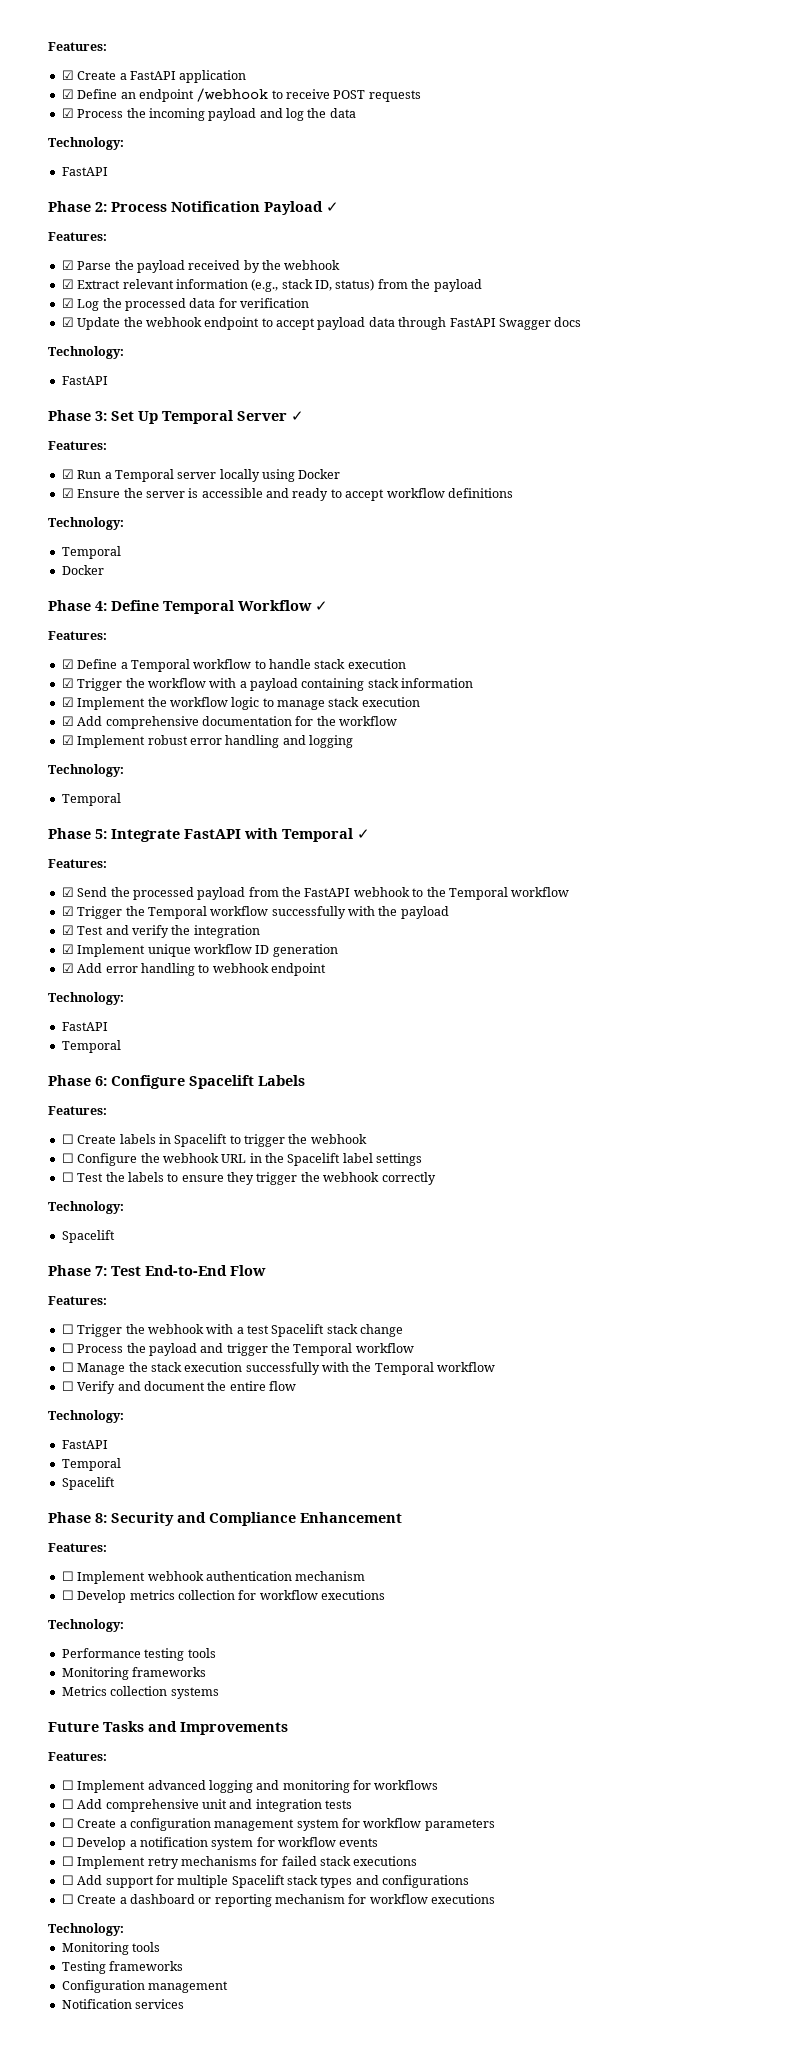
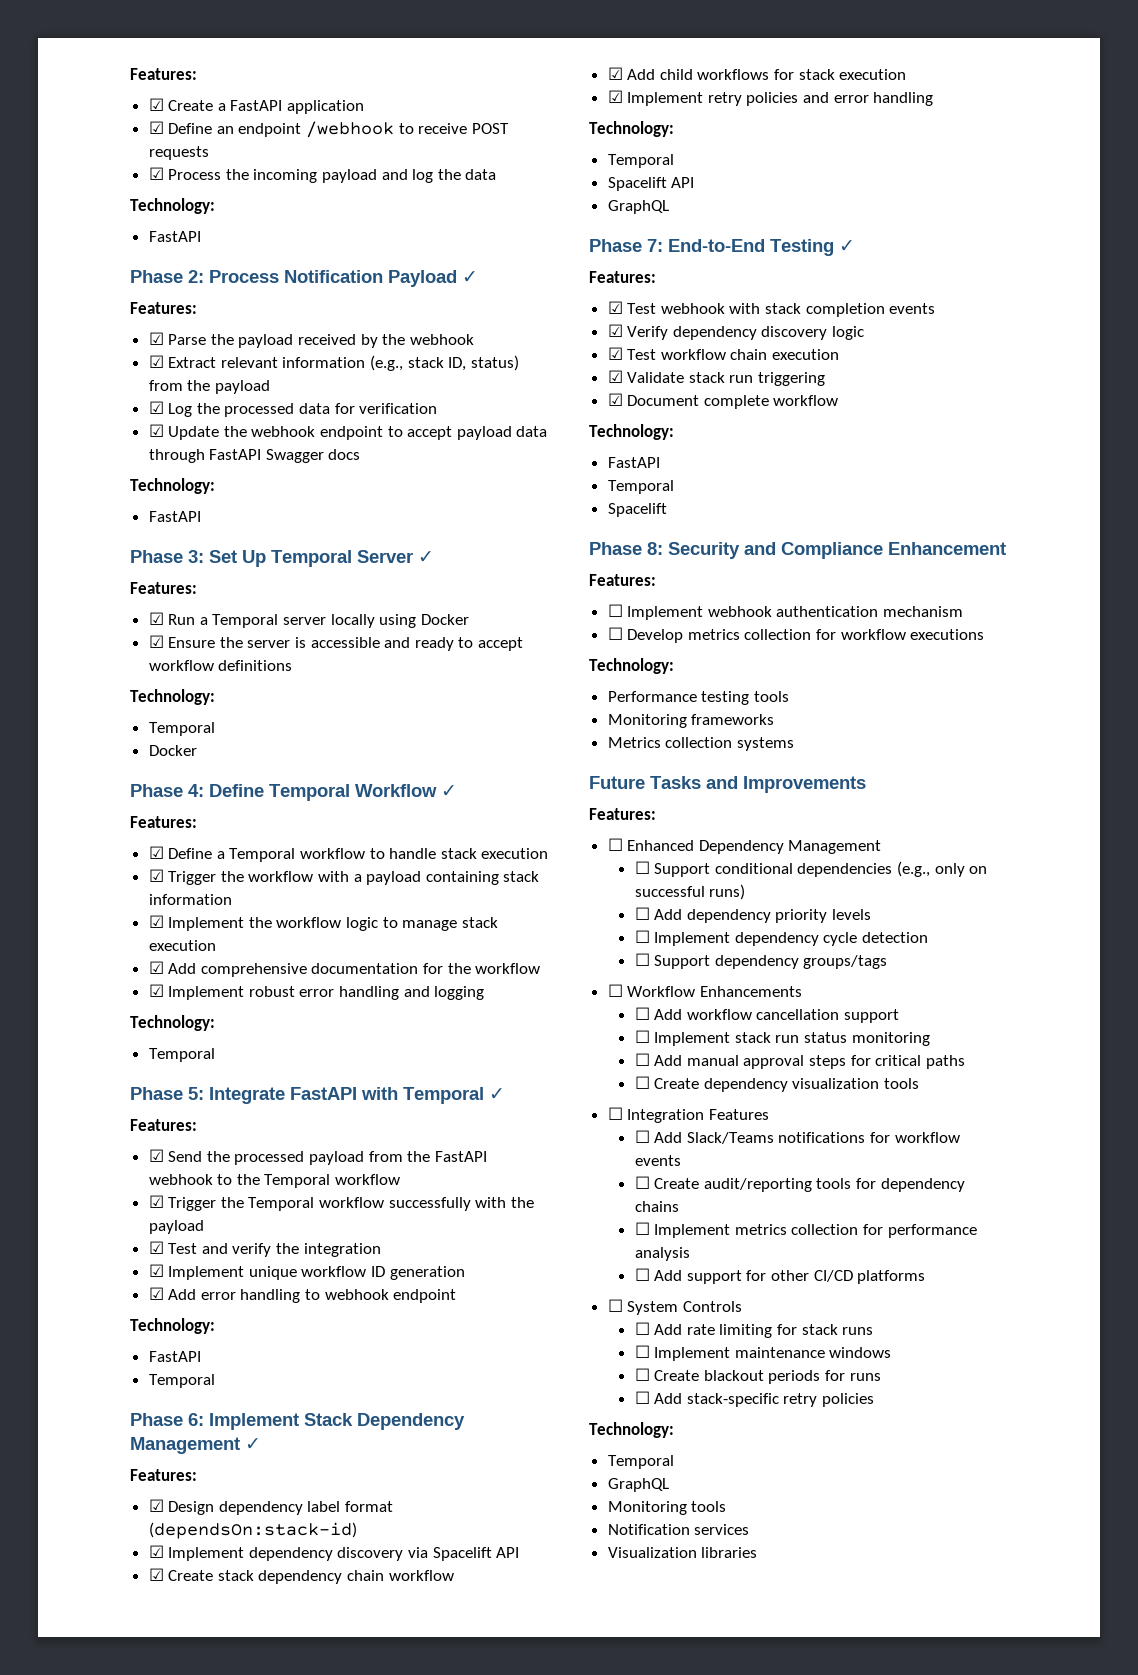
- Phase 6: Configure Spacelift Labels
+ Phase 6: Implement Stack Dependency Management ✓
  Features:
- ☐ Create labels in Spacelift to trigger the webhook
- ☐ Configure the webhook URL in the Spacelift label settings
- ☐ Test the labels to ensure they trigger the webhook correctly
+ ☑ Design dependency label format (dependsOn:stack-id)
+ ☑ Implement dependency discovery via Spacelift API
+ ☑ Create stack dependency chain workflow
+ ☑ Add child workflows for stack execution
+ ☑ Implement retry policies and error handling
  Technology:
- Spacelift
+ Temporal
+ Spacelift API
+ GraphQL
- Phase 7: Test End-to-End Flow
+ Phase 7: End-to-End Testing ✓
  Features:
- ☐ Trigger the webhook with a test Spacelift stack change
- ☐ Process the payload and trigger the Temporal workflow
- ☐ Manage the stack execution successfully with the Temporal workflow
- ☐ Verify and document the entire flow
+ ☑ Test webhook with stack completion events
+ ☑ Verify dependency discovery logic
+ ☑ Test workflow chain execution
+ ☑ Validate stack run triggering
+ ☑ Document complete workflow
- ☐ Implement advanced logging and monitoring for workflows
- ☐ Add comprehensive unit and integration tests
- ☐ Create a configuration management system for workflow parameters
- ☐ Develop a notification system for workflow events
- ☐ Implement retry mechanisms for failed stack executions
- ☐ Add support for multiple Spacelift stack types and configurations
- ☐ Create a dashboard or reporting mechanism for workflow executions
+ ☐ Enhanced Dependency Management
+ ☐ Support conditional dependencies (e.g., only on successful runs)
+ ☐ Add dependency priority levels
+ ☐ Implement dependency cycle detection
+ ☐ Support dependency groups/tags
+ ☐ Workflow Enhancements
+ ☐ Add workflow cancellation support
+ ☐ Implement stack run status monitoring
+ ☐ Add manual approval steps for critical paths
+ ☐ Create dependency visualization tools
+ ☐ Integration Features
+ ☐ Add Slack/Teams notifications for workflow events
+ ☐ Create audit/reporting tools for dependency chains
+ ☐ Implement metrics collection for performance analysis
+ ☐ Add support for other CI/CD platforms
+ ☐ System Controls
+ ☐ Add rate limiting for stack runs
+ ☐ Implement maintenance windows
+ ☐ Create blackout periods for runs
+ ☐ Add stack-specific retry policies
  Technology:
+ Temporal
+ GraphQL
- Testing frameworks
- Configuration management
+ Visualization libraries

